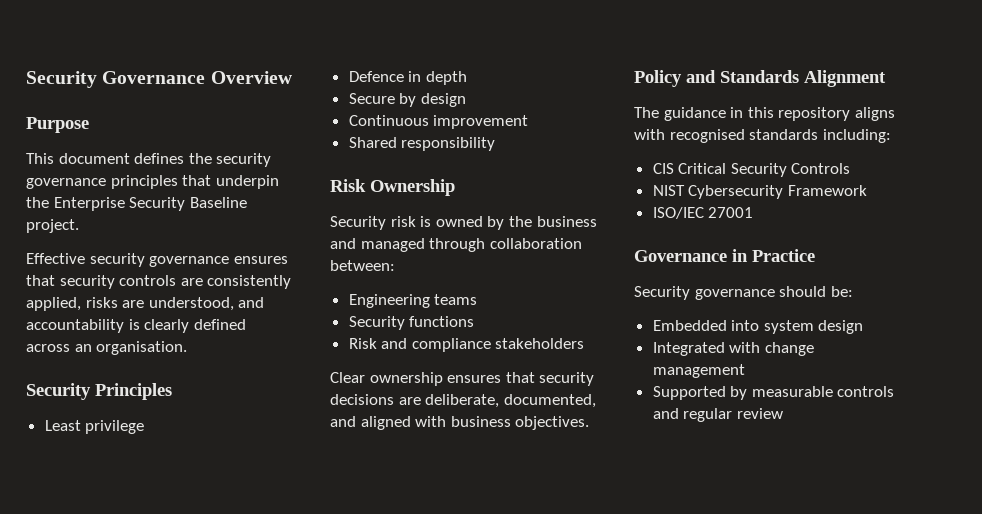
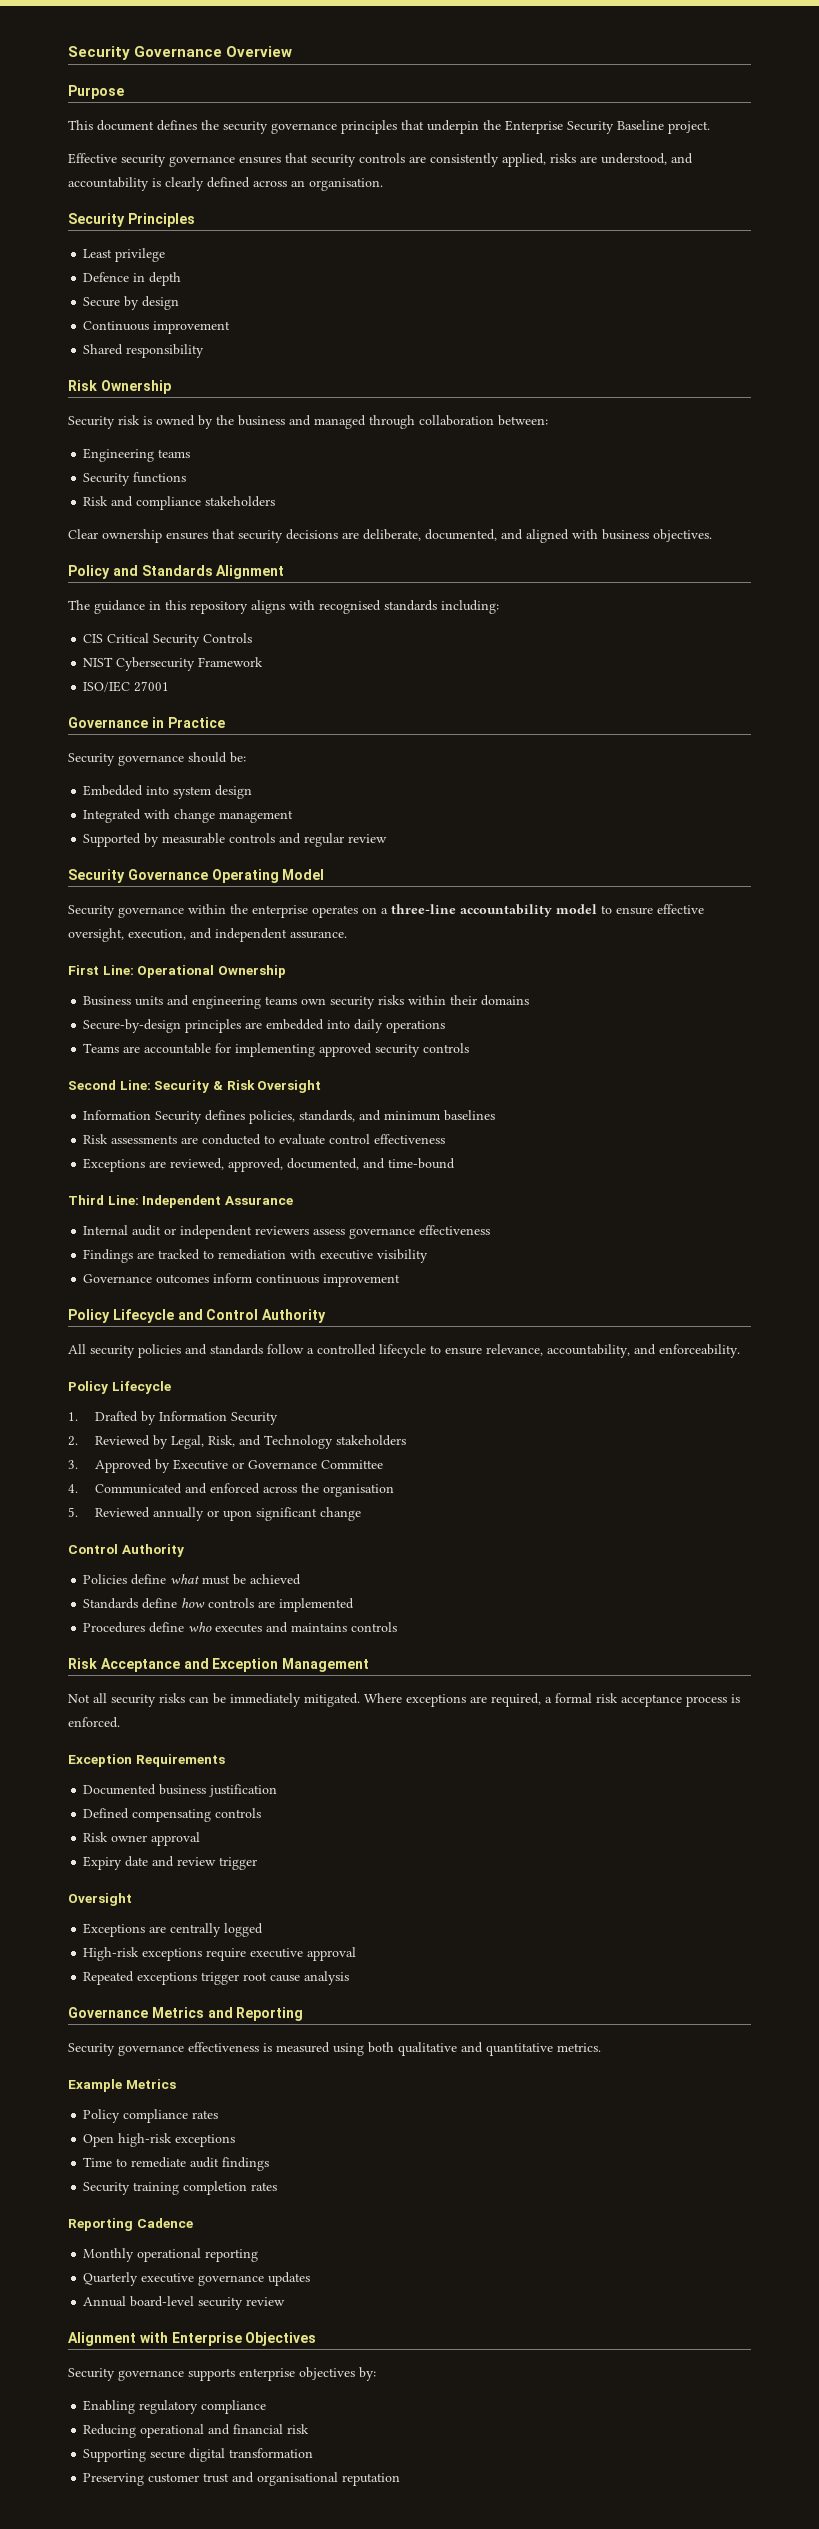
+ Security Governance Operating Model
+ Security governance within the enterprise operates on a three-line accountability model to ensure effective oversight, execution, and independent assurance.
+ First Line: Operational Ownership
+ Business units and engineering teams own security risks within their domains
+ Secure-by-design principles are embedded into daily operations
+ Teams are accountable for implementing approved security controls
+ Second Line: Security & Risk Oversight
+ Information Security defines policies, standards, and minimum baselines
+ Risk assessments are conducted to evaluate control effectiveness
+ Exceptions are reviewed, approved, documented, and time-bound
+ Third Line: Independent Assurance
+ Internal audit or independent reviewers assess governance effectiveness
+ Findings are tracked to remediation with executive visibility
+ Governance outcomes inform continuous improvement
+ Policy Lifecycle and Control Authority
+ All security policies and standards follow a controlled lifecycle to ensure relevance, accountability, and enforceability.
+ Policy Lifecycle
+ 1. Drafted by Information Security
+ 2. Reviewed by Legal, Risk, and Technology stakeholders
+ 3. Approved by Executive or Governance Committee
+ 4. Communicated and enforced across the organisation
+ 5. Reviewed annually or upon significant change
+ Control Authority
+ Policies define what must be achieved
+ Standards define how controls are implemented
+ Procedures define who executes and maintains controls
+ Risk Acceptance and Exception Management
+ Not all security risks can be immediately mitigated. Where exceptions are required, a formal risk acceptance process is enforced.
+ Exception Requirements
+ Documented business justification
+ Defined compensating controls
+ Risk owner approval
+ Expiry date and review trigger
+ Oversight
+ Exceptions are centrally logged
+ High-risk exceptions require executive approval
+ Repeated exceptions trigger root cause analysis
+ Governance Metrics and Reporting
+ Security governance effectiveness is measured using both qualitative and quantitative metrics.
+ Example Metrics
+ Policy compliance rates
+ Open high-risk exceptions
+ Time to remediate audit findings
+ Security training completion rates
+ Reporting Cadence
+ Monthly operational reporting
+ Quarterly executive governance updates
+ Annual board-level security review
+ Alignment with Enterprise Objectives
+ Security governance supports enterprise objectives by:
+ Enabling regulatory compliance
+ Reducing operational and financial risk
+ Supporting secure digital transformation
+ Preserving customer trust and organisational reputation

